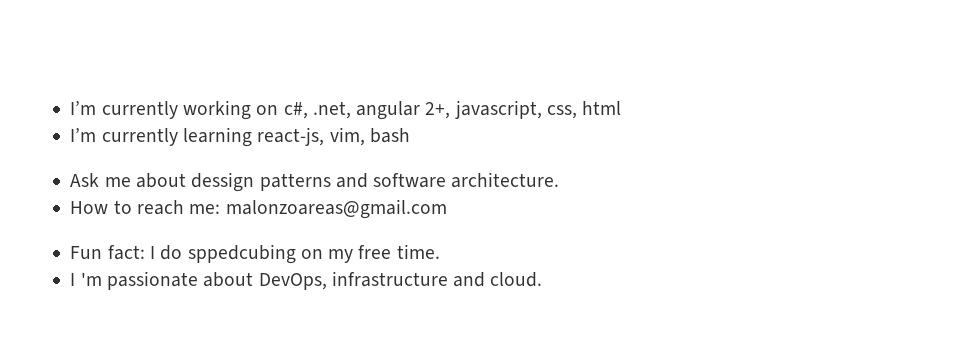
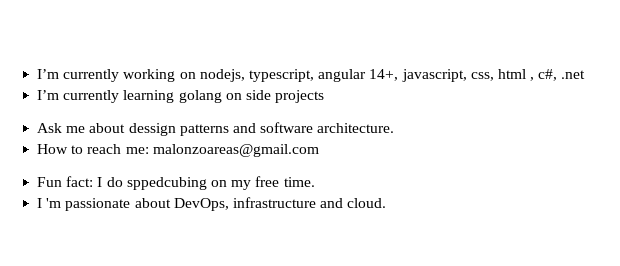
- I’m currently working on c#, .net, angular 2+, javascript, css, html
+ I’m currently working on nodejs, typescript, angular 14+, javascript, css, html , c#, .net
- I’m currently learning react-js, vim, bash
+ I’m currently learning golang on side projects

